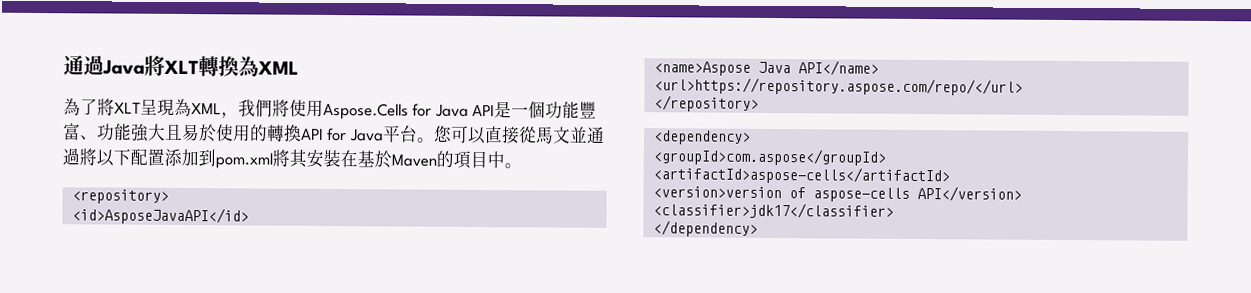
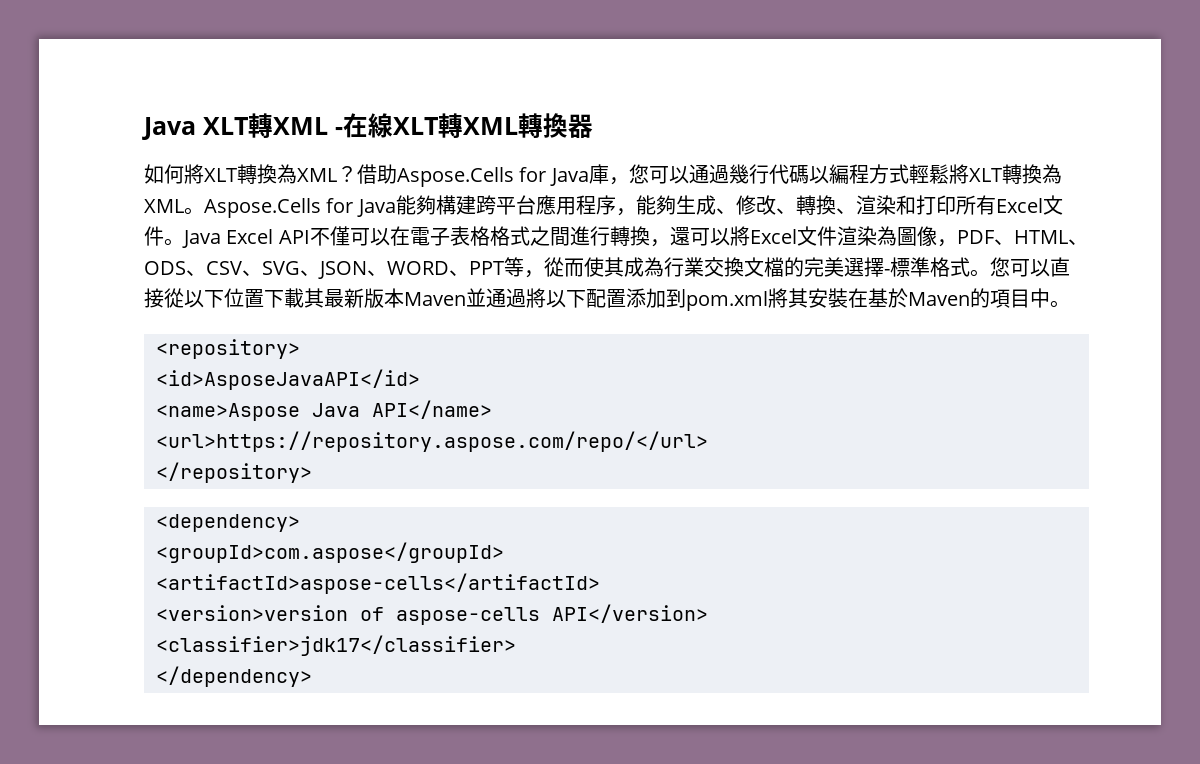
- 通過Java將XLT轉換為XML
- 為了將XLT呈現為XML，我們將使用Aspose.Cells for Java API是一個功能豐富、功能強大且易於使用的轉換API for Java平台。您可以直接從馬文並通過將以下配置添加到pom.xml將其安裝在基於Maven的項目中。
+ Java XLT轉XML -在線XLT轉XML轉換器
+ 如何將XLT轉換為XML？借助Aspose.Cells for Java庫，您可以通過幾行代碼以編程方式輕鬆將XLT轉換為XML。Aspose.Cells for Java能夠構建跨平台應用程序，能夠生成、修改、轉換、渲染和打印所有Excel文件。Java Excel API不僅可以在電子表格格式之間進行轉換，還可以將Excel文件渲染為圖像，PDF、HTML、ODS、CSV、SVG、JSON、WORD、PPT等，從而使其成為行業交換文檔的完美選擇-標準格式。您可以直接從以下位置下載其最新版本Maven並通過將以下配置添加到pom.xml將其安裝在基於Maven的項目中。

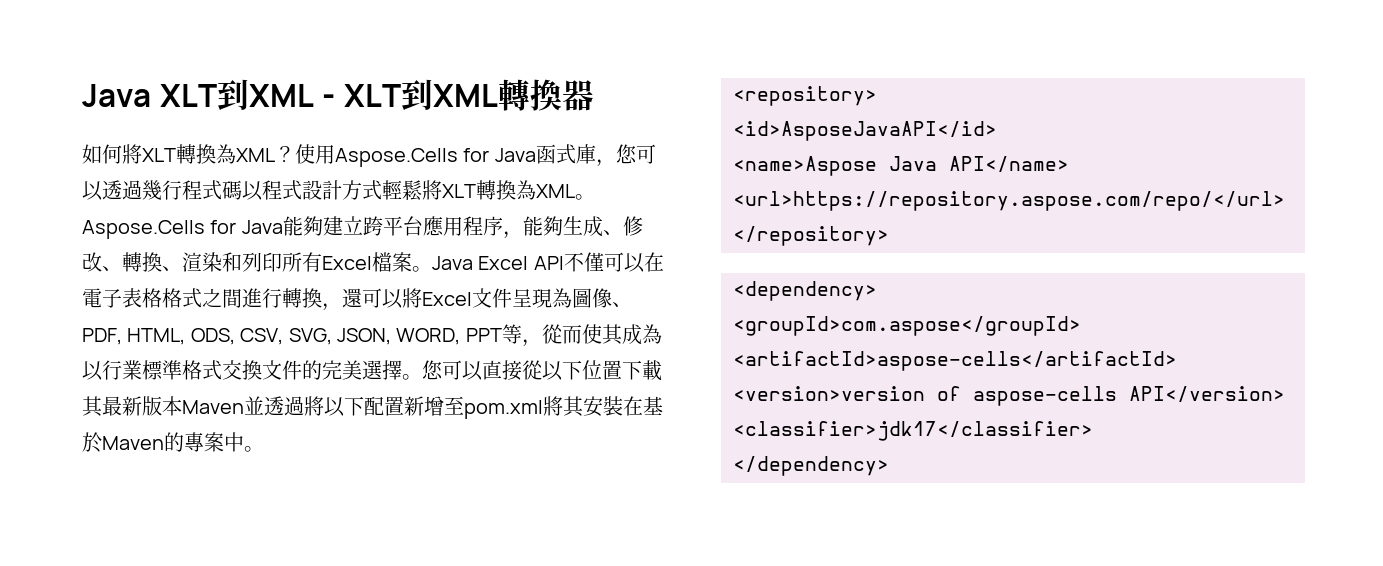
- Java XLT轉XML -在線XLT轉XML轉換器
+ Java XLT到XML - XLT到XML轉換器
- 借助Aspose.Cells for Java庫，您可以通過幾行代碼以編程方式輕鬆將XLT轉換為XML。
+ 使用Aspose.Cells for Java函式庫，您可以透過幾行程式碼以程式設計方式輕鬆將XLT轉換為XML。
- Aspose.Cells for Java能夠構建跨平台應用程序，能夠生成、修改、轉換、渲染和打印所有Excel文件。
+ Aspose.Cells for Java能夠建立跨平台應用程序，能夠生成、修改、轉換、渲染和列印所有Excel檔案。
- Java Excel API不僅可以在電子表格格式之間進行轉換，還可以將Excel文件渲染為圖像，PDF、HTML、ODS、CSV、SVG、JSON、WORD、PPT等，從而使其成為行業交換文檔的完美選擇-標準格式。
+ Java Excel API不僅可以在電子表格格式之間進行轉換，還可以將Excel文件呈現為圖像、PDF, HTML, ODS, CSV, SVG, JSON, WORD, PPT等，從而使其成為以行業標準格式交換文件的完美選擇。
- 您可以直接從以下位置下載其最新版本Maven並通過將以下配置添加到pom.xml將其安裝在基於Maven的項目中。
+ 您可以直接從以下位置下載其最新版本Maven並透過將以下配置新增至pom.xml將其安裝在基於Maven的專案中。

